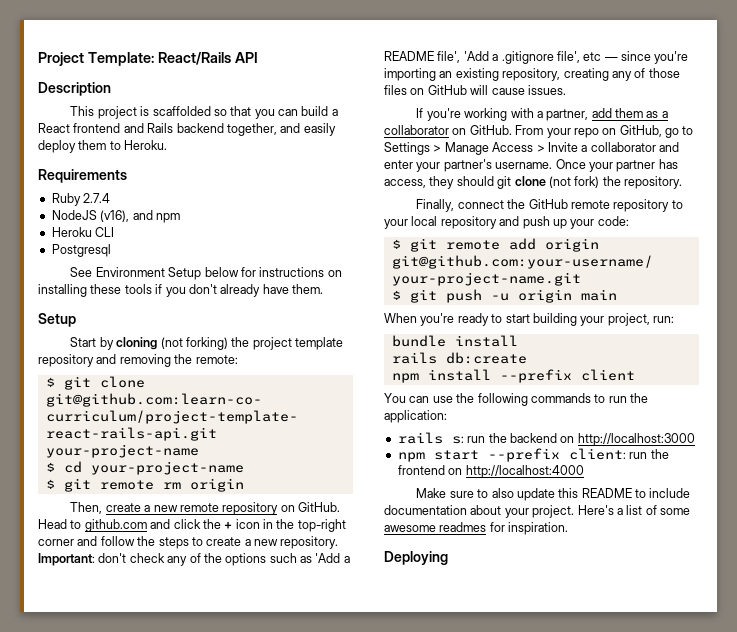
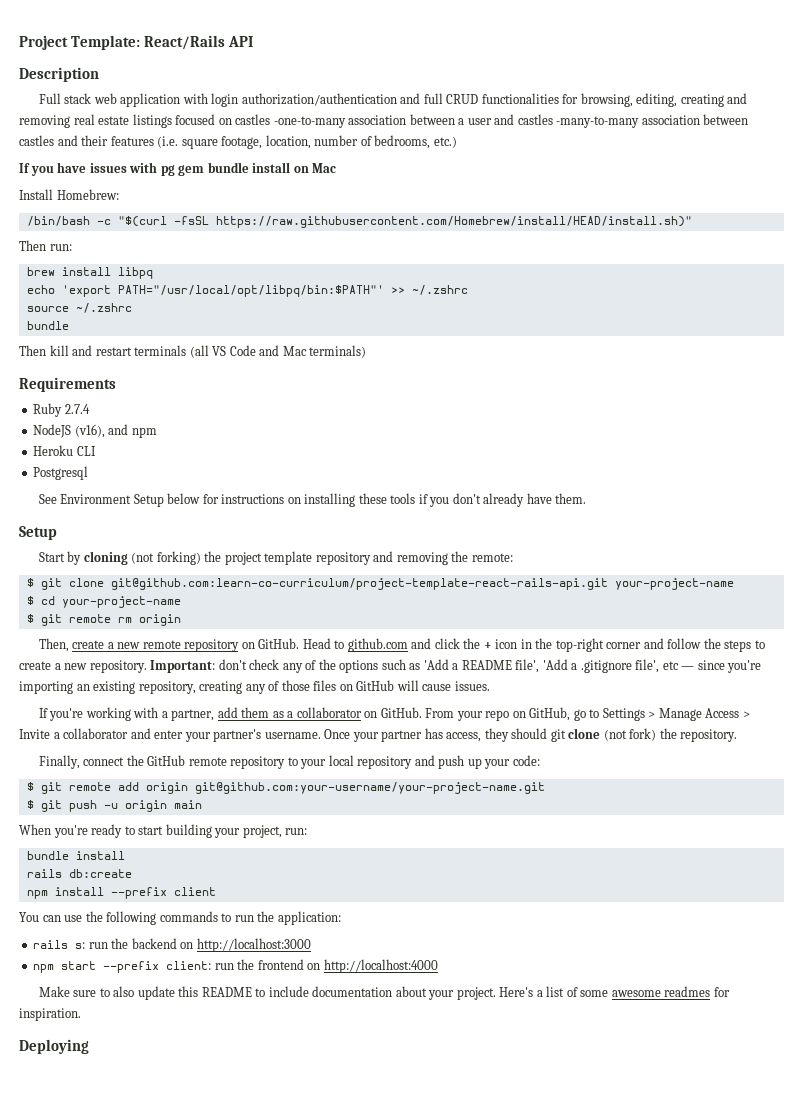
- This project is scaffolded so that you can build a React frontend and Rails backend together, and easily deploy them to Heroku.
+ Full stack web application with login authorization/authentication and full CRUD functionalities for browsing, editing, creating and removing real estate listings focused on castles -one-to-many association between a user and castles -many-to-many association between castles and their features (i.e. square footage, location, number of bedrooms, etc.)
+ If you have issues with pg gem bundle install on Mac
+ Install Homebrew:
+ /bin/bash -c "$(curl -fsSL https://raw.githubusercontent.com/Homebrew/install/HEAD/install.sh)"
+ Then run:
+ brew install libpq
+ echo 'export PATH="/usr/local/opt/libpq/bin:$PATH"' >> ~/.zshrc
+ source ~/.zshrc
+ bundle
+ Then kill and restart terminals (all VS Code and Mac terminals)

